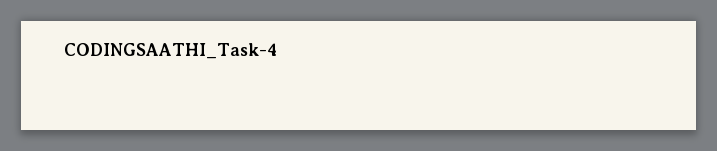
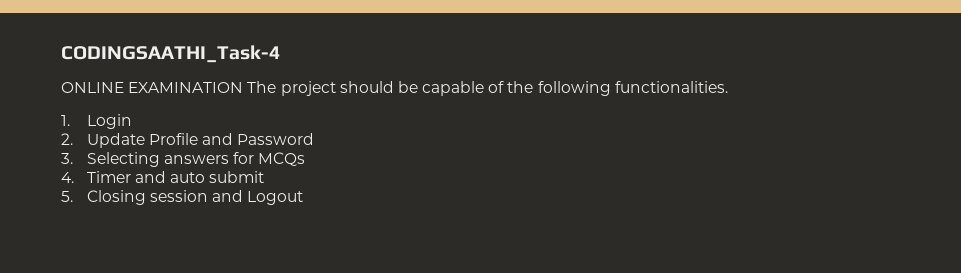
+ ONLINE EXAMINATION The project should be capable of the following functionalities.
+ 1. Login
+ 2. Update Profile and Password
+ 3. Selecting answers for MCQs
+ 4. Timer and auto submit
+ 5. Closing session and Logout

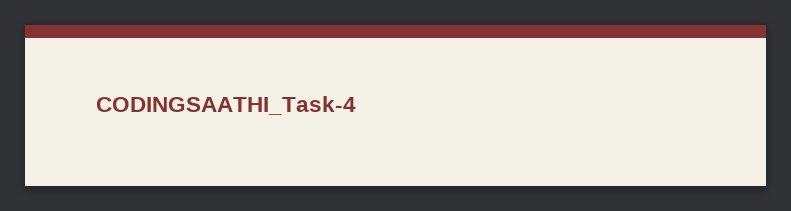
- ONLINE EXAMINATION The project should be capable of the following functionalities.
- 1. Login
- 2. Update Profile and Password
- 3. Selecting answers for MCQs
- 4. Timer and auto submit
- 5. Closing session and Logout

